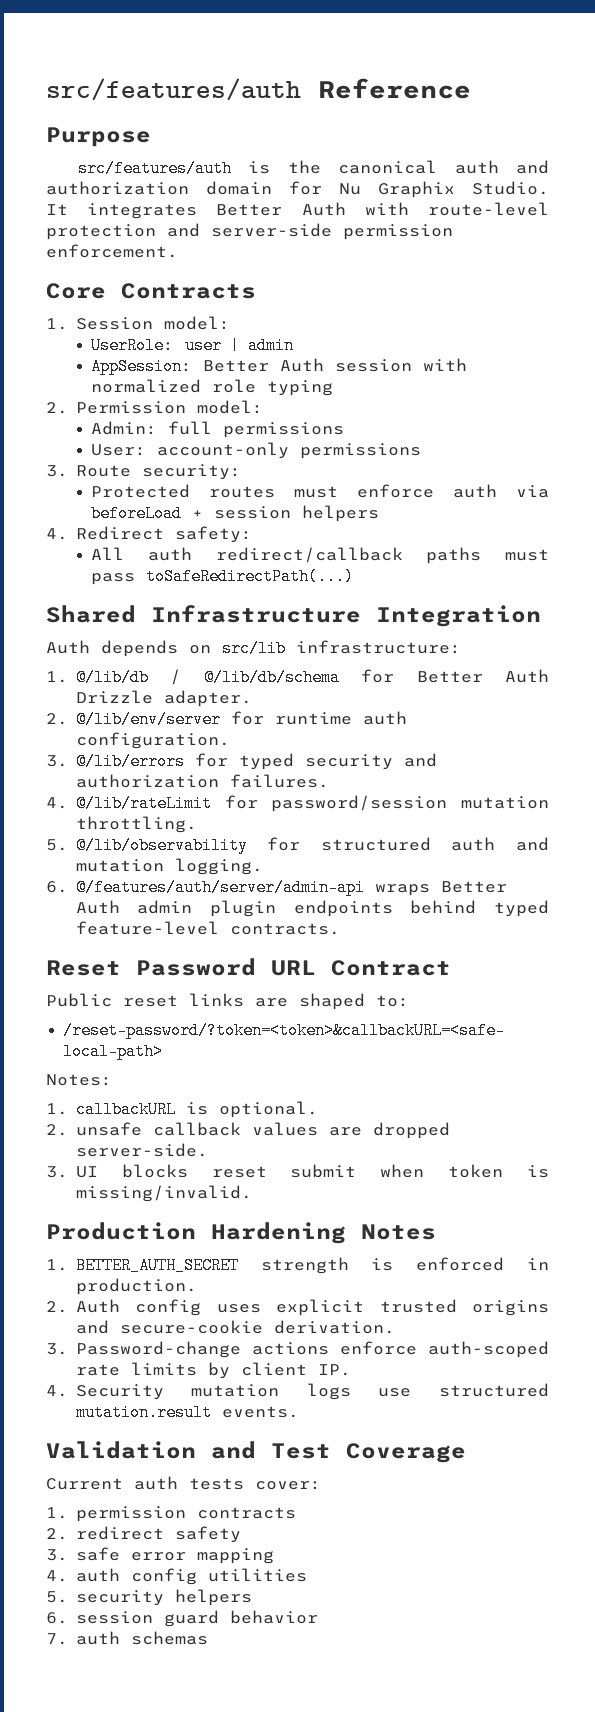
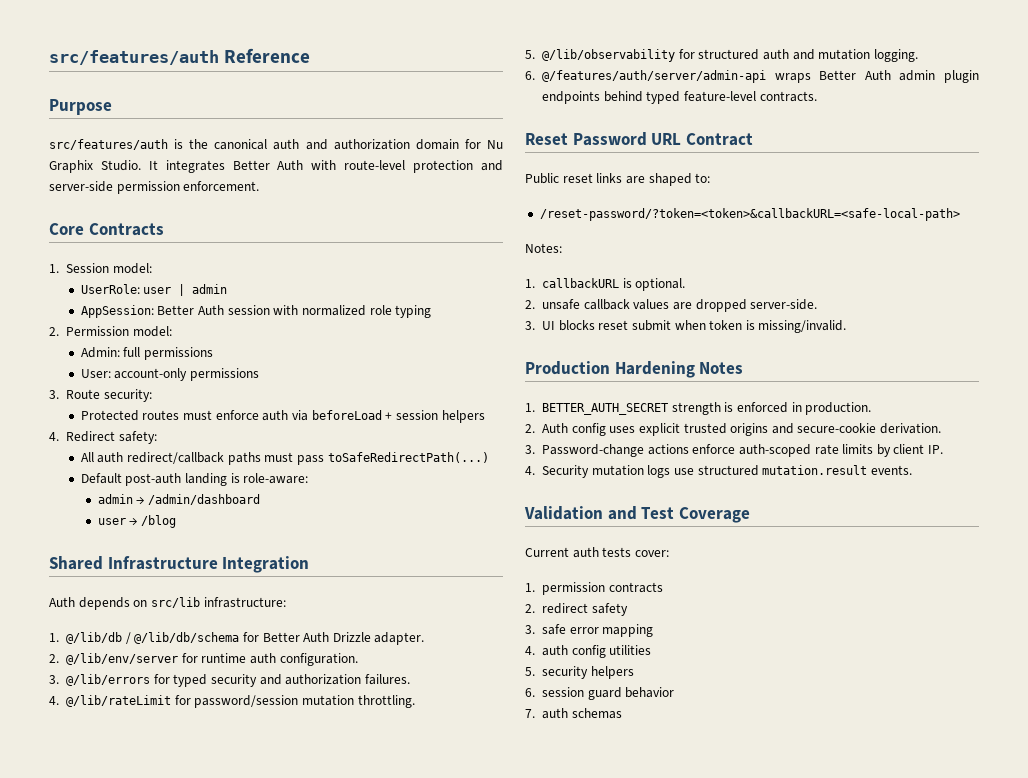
+ Default post-auth landing is role-aware:
+ admin → /admin/dashboard
+ user → /blog

